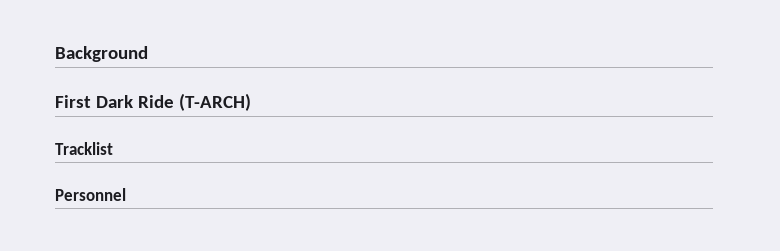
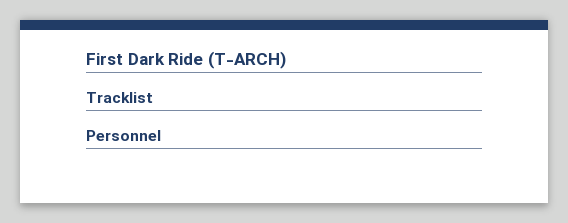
- Background

